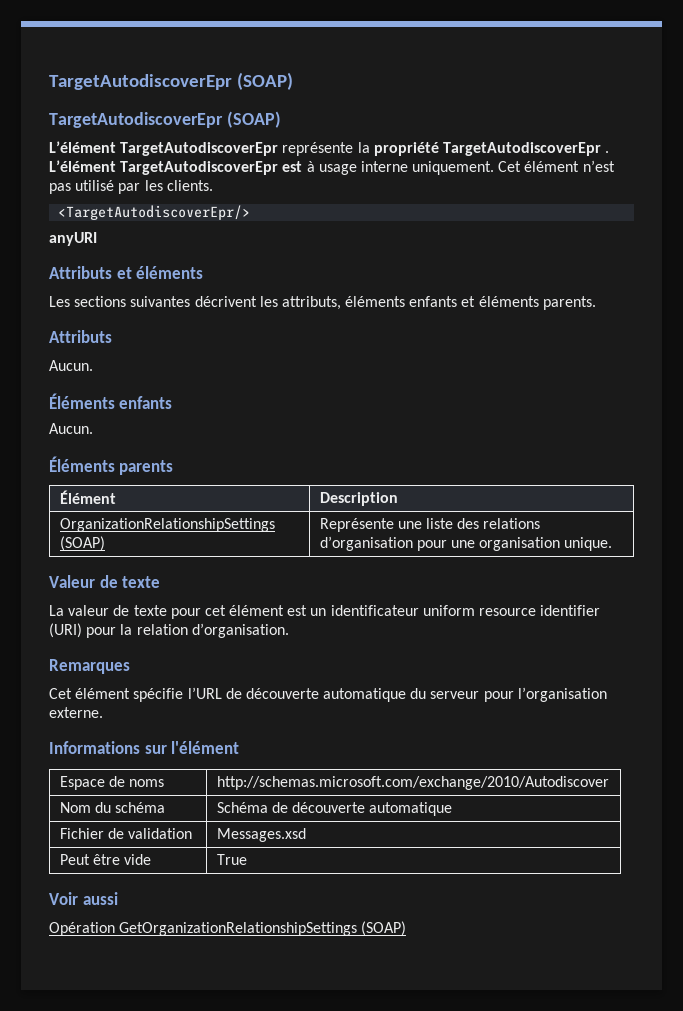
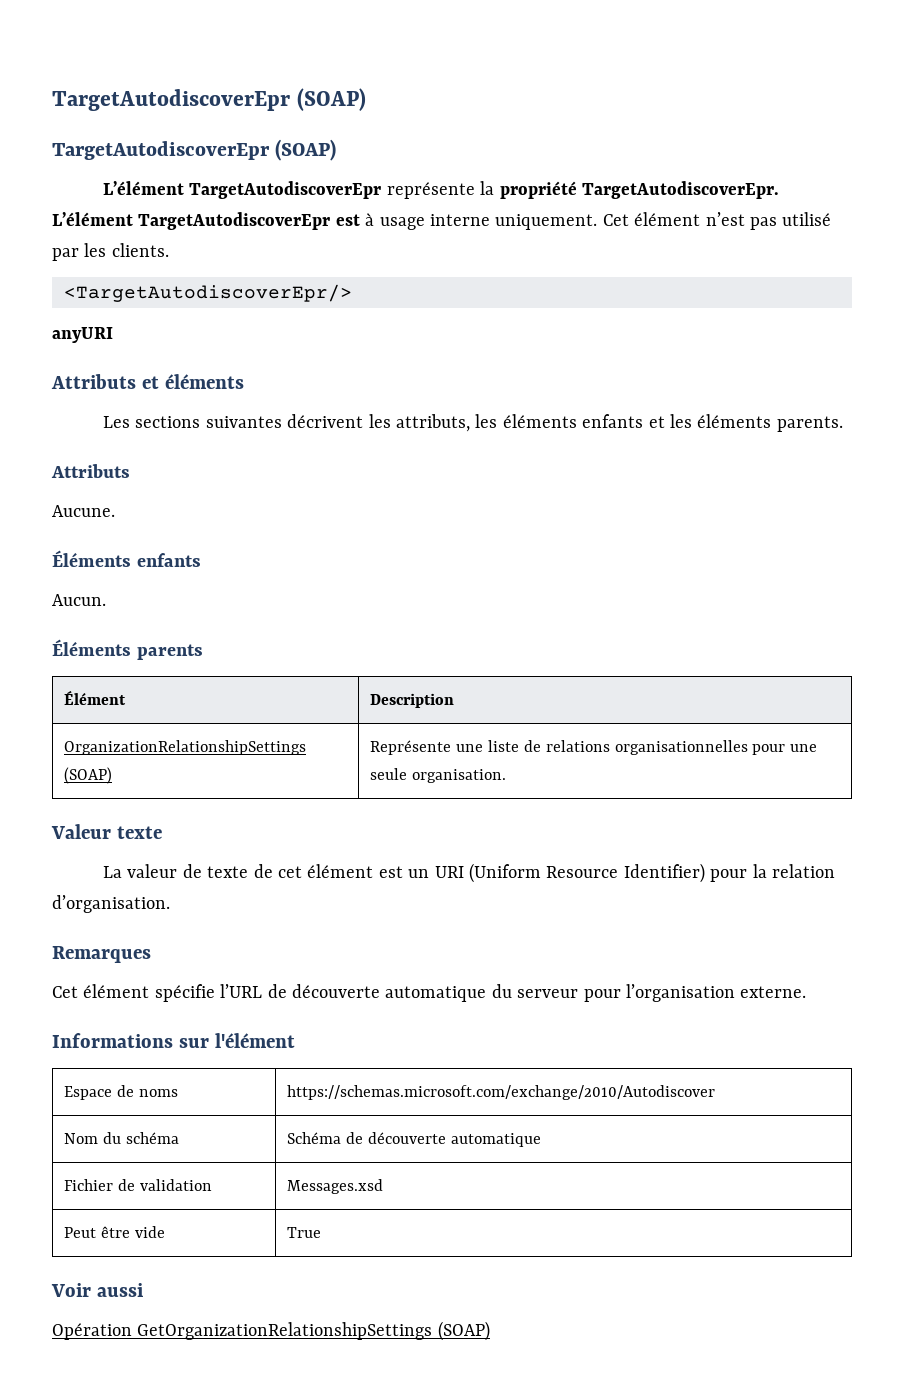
- L’élément TargetAutodiscoverEpr représente la propriété TargetAutodiscoverEpr .
+ L’élément TargetAutodiscoverEpr représente la propriété TargetAutodiscoverEpr.
- Les sections suivantes décrivent les attributs, éléments enfants et éléments parents.
+ Les sections suivantes décrivent les attributs, les éléments enfants et les éléments parents.
  Attributs
- Aucun.
+ Aucune.
- OrganizationRelationshipSettings (SOAP) | Représente une liste des relations d’organisation pour une organisation unique.
+ OrganizationRelationshipSettings (SOAP) | Représente une liste de relations organisationnelles pour une seule organisation.
- Valeur de texte
+ Valeur texte
- La valeur de texte pour cet élément est un identificateur uniform resource identifier (URI) pour la relation d’organisation.
+ La valeur de texte de cet élément est un URI (Uniform Resource Identifier) pour la relation d’organisation.
- Espace de noms | http://schemas.microsoft.com/exchange/2010/Autodiscover
+ Espace de noms | https://schemas.microsoft.com/exchange/2010/Autodiscover

